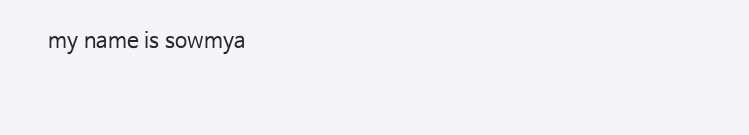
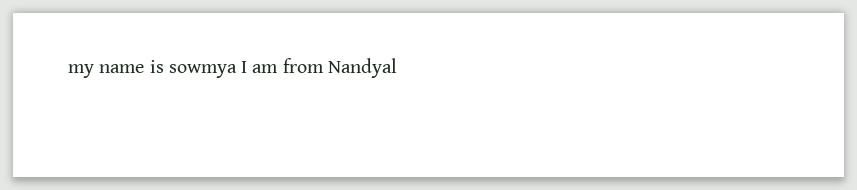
- my name is sowmya
+ my name is sowmya I am from Nandyal

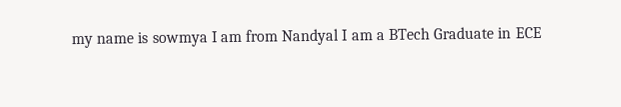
- my name is sowmya I am from Nandyal
+ my name is sowmya I am from Nandyal I am a BTech Graduate in ECE

